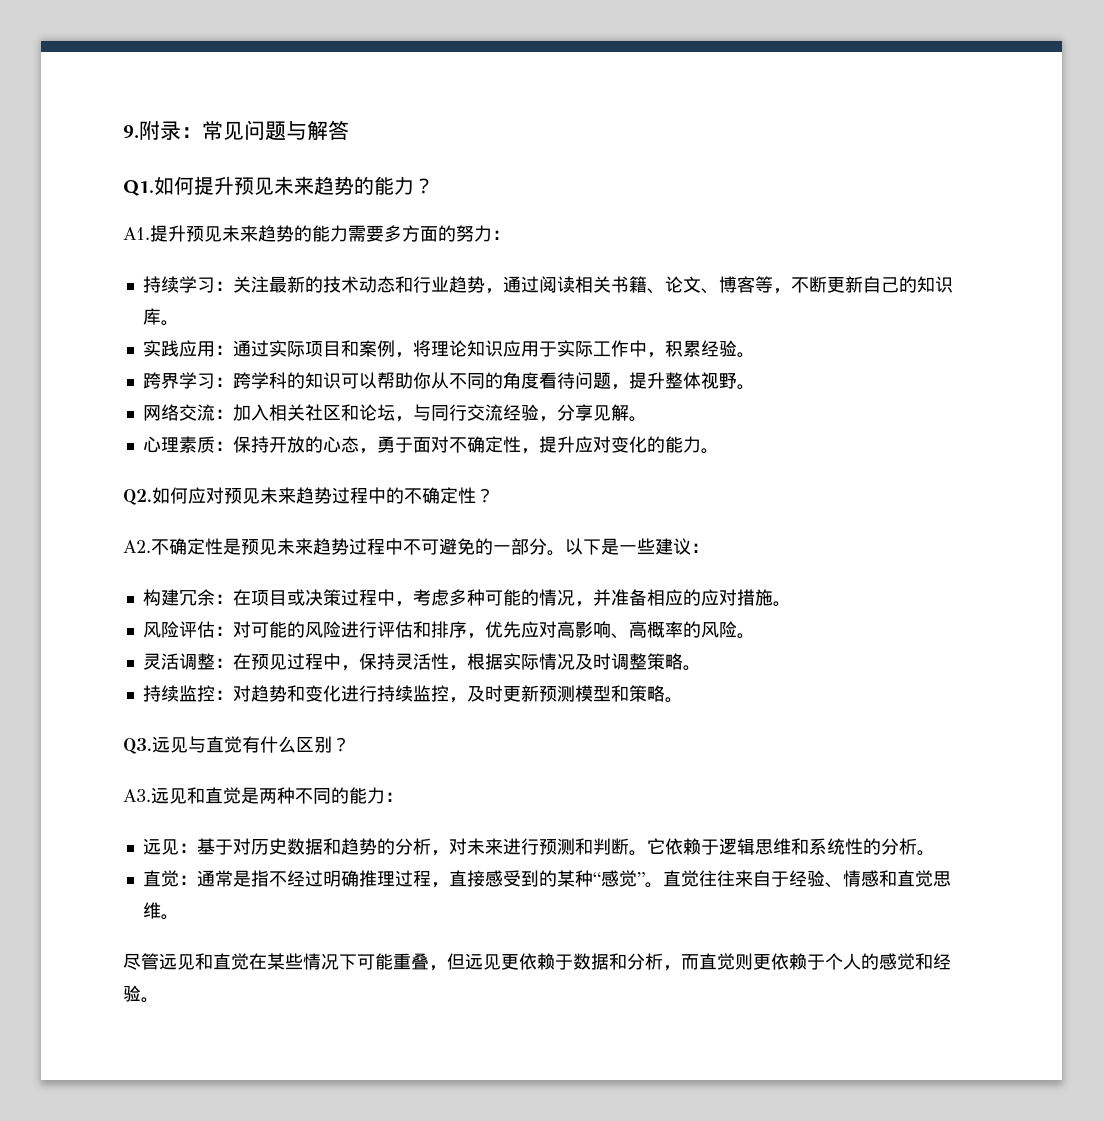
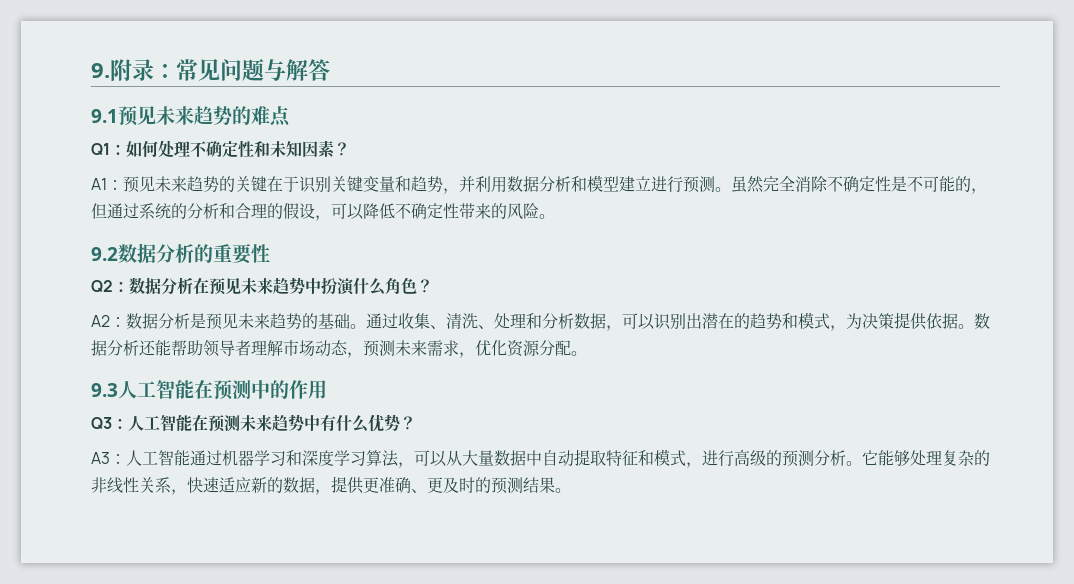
- Q1.如何提升预见未来趋势的能力？
- A1.提升预见未来趋势的能力需要多方面的努力：
- 持续学习：关注最新的技术动态和行业趋势，通过阅读相关书籍、论文、博客等，不断更新自己的知识库。
- 实践应用：通过实际项目和案例，将理论知识应用于实际工作中，积累经验。
- 跨界学习：跨学科的知识可以帮助你从不同的角度看待问题，提升整体视野。
- 网络交流：加入相关社区和论坛，与同行交流经验，分享见解。
- 心理素质：保持开放的心态，勇于面对不确定性，提升应对变化的能力。
- Q2.如何应对预见未来趋势过程中的不确定性？
- A2.不确定性是预见未来趋势过程中不可避免的一部分。以下是一些建议：
- 构建冗余：在项目或决策过程中，考虑多种可能的情况，并准备相应的应对措施。
- 风险评估：对可能的风险进行评估和排序，优先应对高影响、高概率的风险。
- 灵活调整：在预见过程中，保持灵活性，根据实际情况及时调整策略。
- 持续监控：对趋势和变化进行持续监控，及时更新预测模型和策略。
- Q3.远见与直觉有什么区别？
- A3.远见和直觉是两种不同的能力：
- 远见：基于对历史数据和趋势的分析，对未来进行预测和判断。它依赖于逻辑思维和系统性的分析。
- 直觉：通常是指不经过明确推理过程，直接感受到的某种“感觉”。直觉往往来自于经验、情感和直觉思维。
- 尽管远见和直觉在某些情况下可能重叠，但远见更依赖于数据和分析，而直觉则更依赖于个人的感觉和经验。
+ 9.1预见未来趋势的难点
+ Q1：如何处理不确定性和未知因素？
+ A1：预见未来趋势的关键在于识别关键变量和趋势，并利用数据分析和模型建立进行预测。虽然完全消除不确定性是不可能的，但通过系统的分析和合理的假设，可以降低不确定性带来的风险。
+ 9.2数据分析的重要性
+ Q2：数据分析在预见未来趋势中扮演什么角色？
+ A2：数据分析是预见未来趋势的基础。通过收集、清洗、处理和分析数据，可以识别出潜在的趋势和模式，为决策提供依据。数据分析还能帮助领导者理解市场动态，预测未来需求，优化资源分配。
+ 9.3人工智能在预测中的作用
+ Q3：人工智能在预测未来趋势中有什么优势？
+ A3：人工智能通过机器学习和深度学习算法，可以从大量数据中自动提取特征和模式，进行高级的预测分析。它能够处理复杂的非线性关系，快速适应新的数据，提供更准确、更及时的预测结果。

